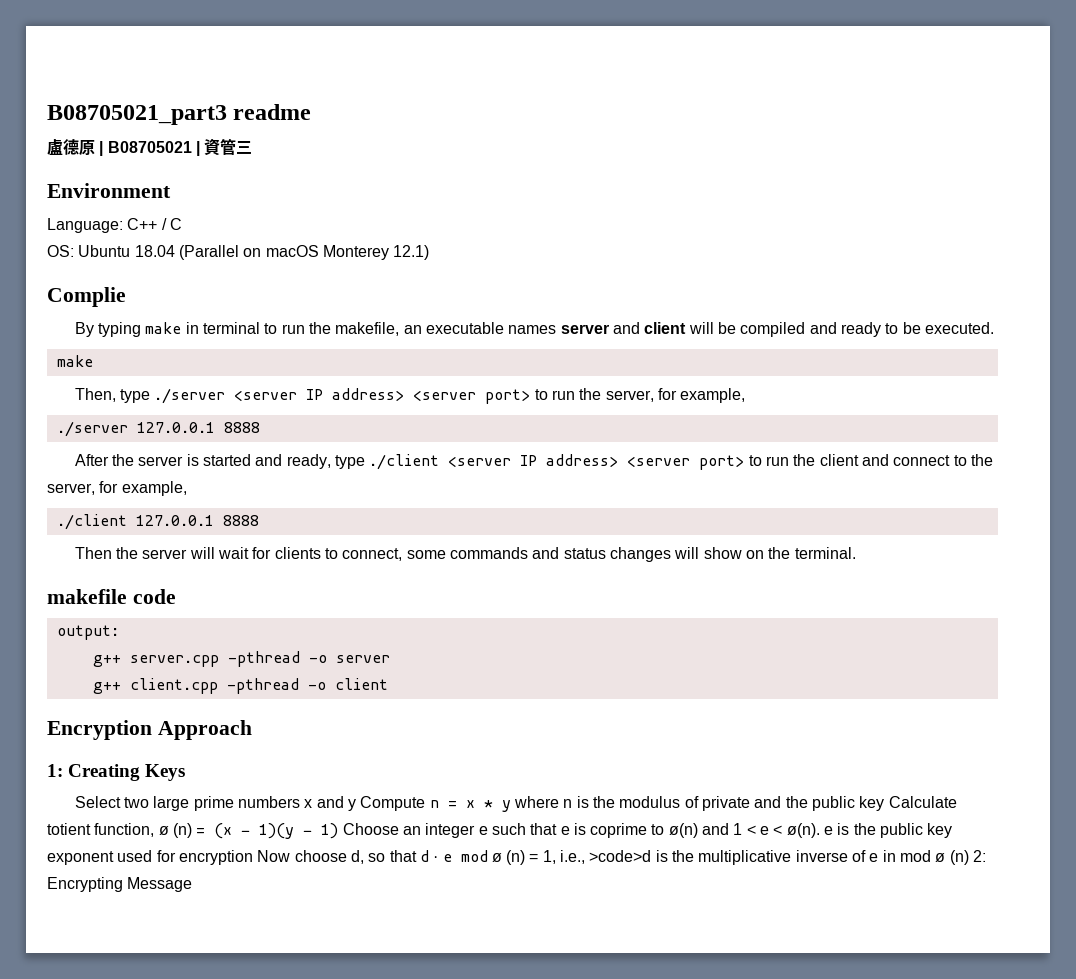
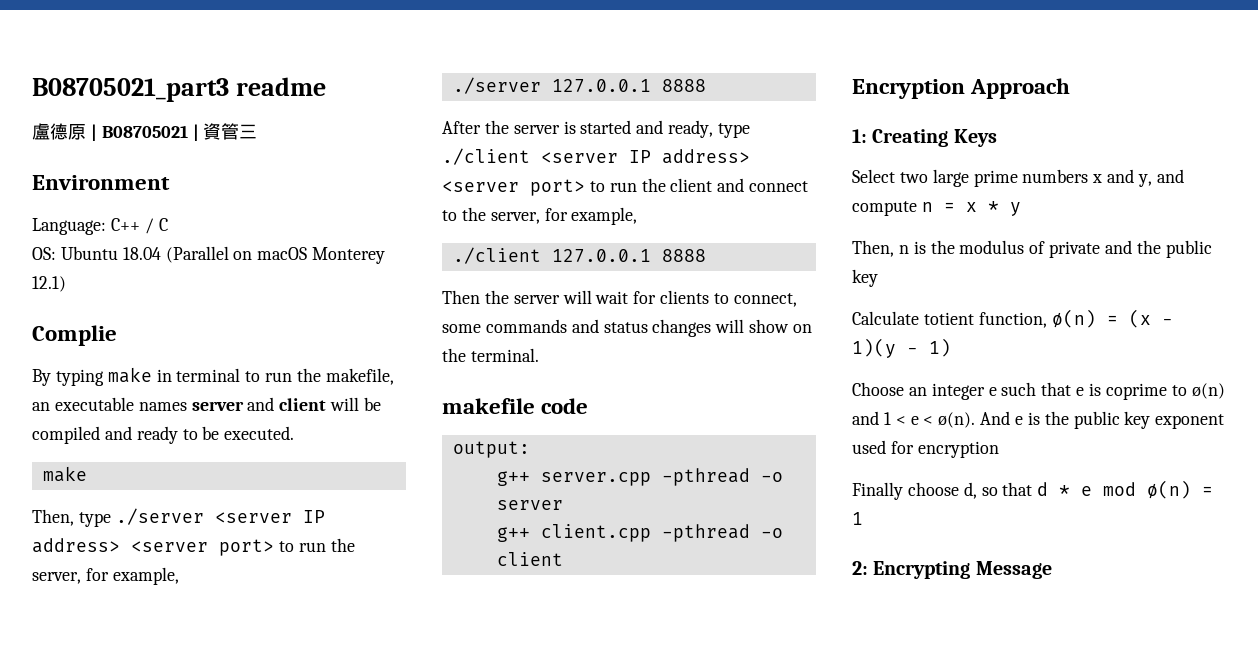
- Select two large prime numbers x and y Compute n = x * y where n is the modulus of private and the public key Calculate totient function, ø (n) = (x − 1)(y − 1) Choose an integer e such that e is coprime to ø(n) and 1 < e < ø(n). e is the public key exponent used for encryption Now choose d, so that d · e mod ø (n) = 1, i.e., >code>d is the multiplicative inverse of e in mod ø (n) 2:
+ Select two large prime numbers x and y, and compute n = x * y
+ Then, n is the modulus of private and the public key
+ Calculate totient function, ø(n) = (x − 1)(y − 1)
+ Choose an integer e such that e is coprime to ø(n) and 1 < e < ø(n). And e is the public key exponent used for encryption
+ Finally choose d, so that d * e mod ø(n) = 1
+ 2:

